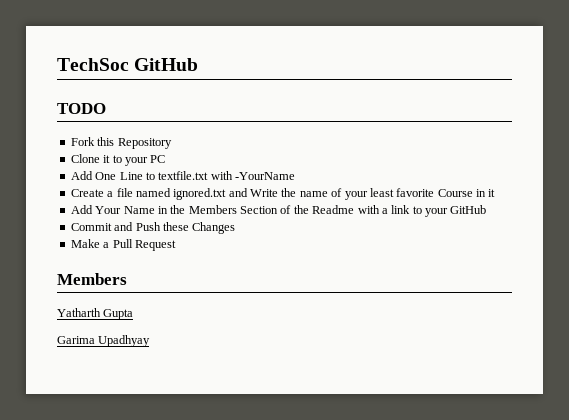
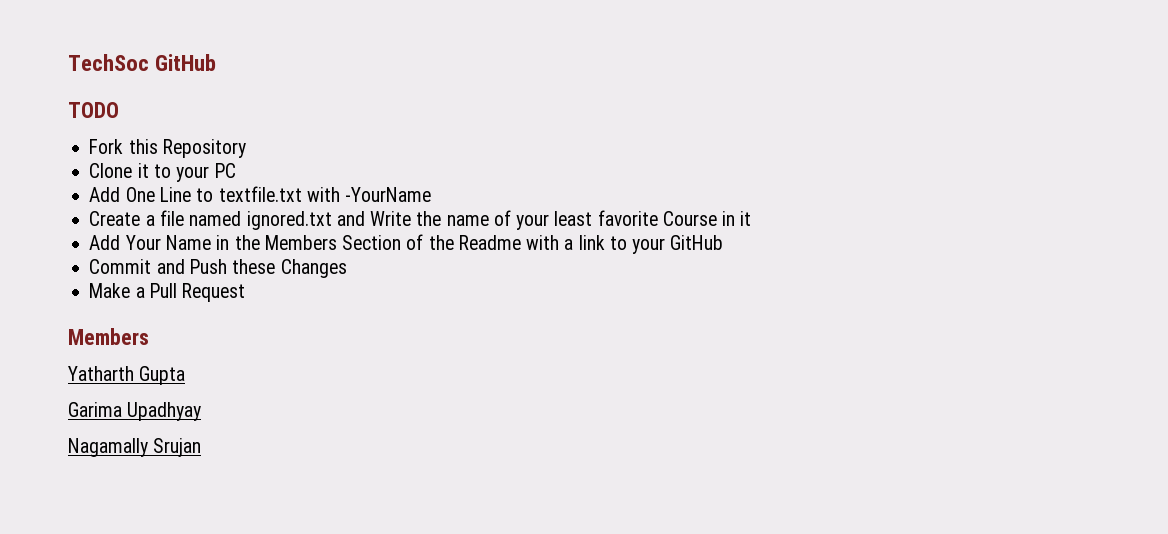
+ Nagamally Srujan

